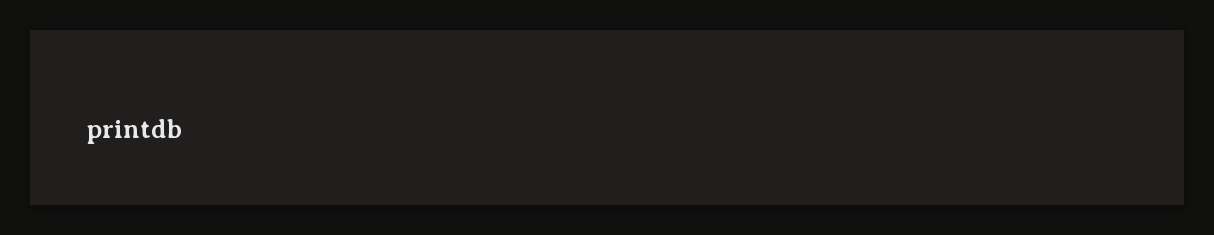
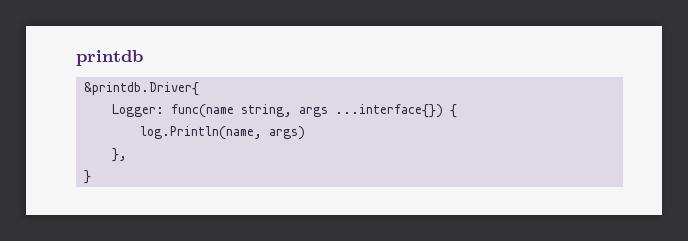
+ &printdb.Driver{
+ Logger: func(name string, args ...interface{}) {
+ log.Println(name, args)
+ },
+ }

